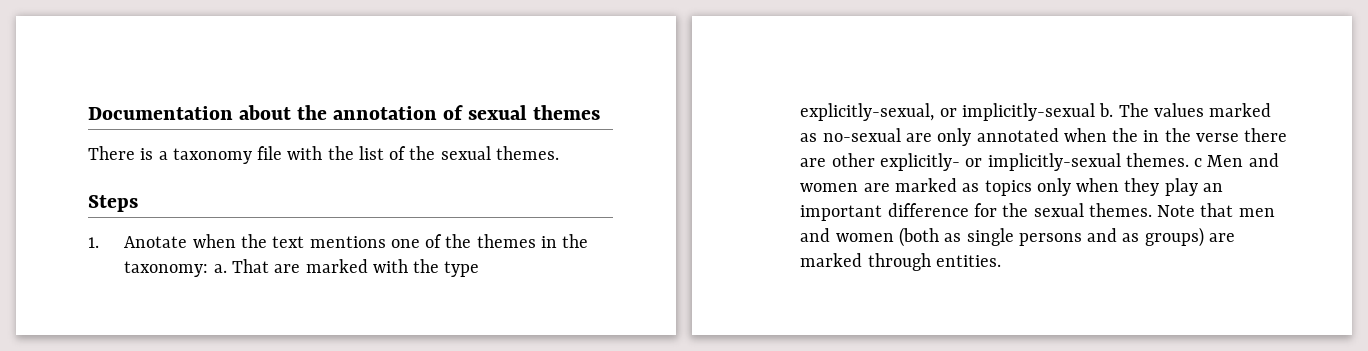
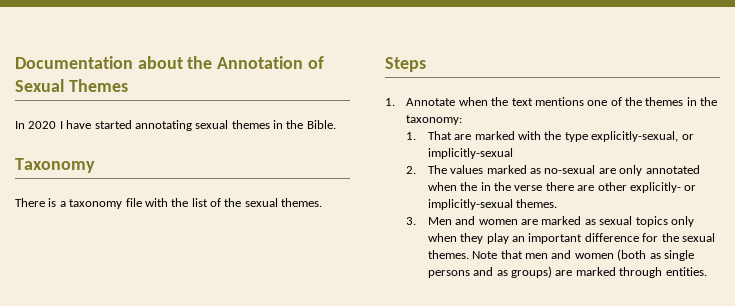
- Documentation about the annotation of sexual themes
+ Documentation about the Annotation of Sexual Themes
+ In 2020 I have started annotating sexual themes in the Bible.
+ Taxonomy
- 1. Anotate when the text mentions one of the themes in the taxonomy: a. That are marked with the type explicitly-sexual, or implicitly-sexual b. The values marked as no-sexual are only annotated when the in the verse there are other explicitly- or implicitly-sexual themes. c Men and women are marked as topics only when they play an important difference for the sexual themes.
+ 1. Annotate when the text mentions one of the themes in the taxonomy:
+ 1. That are marked with the type explicitly-sexual, or implicitly-sexual
+ 2. The values marked as no-sexual are only annotated when the in the verse there are other explicitly- or implicitly-sexual themes.
+ 3. Men and women are marked as sexual topics only when they play an important difference for the sexual themes.

